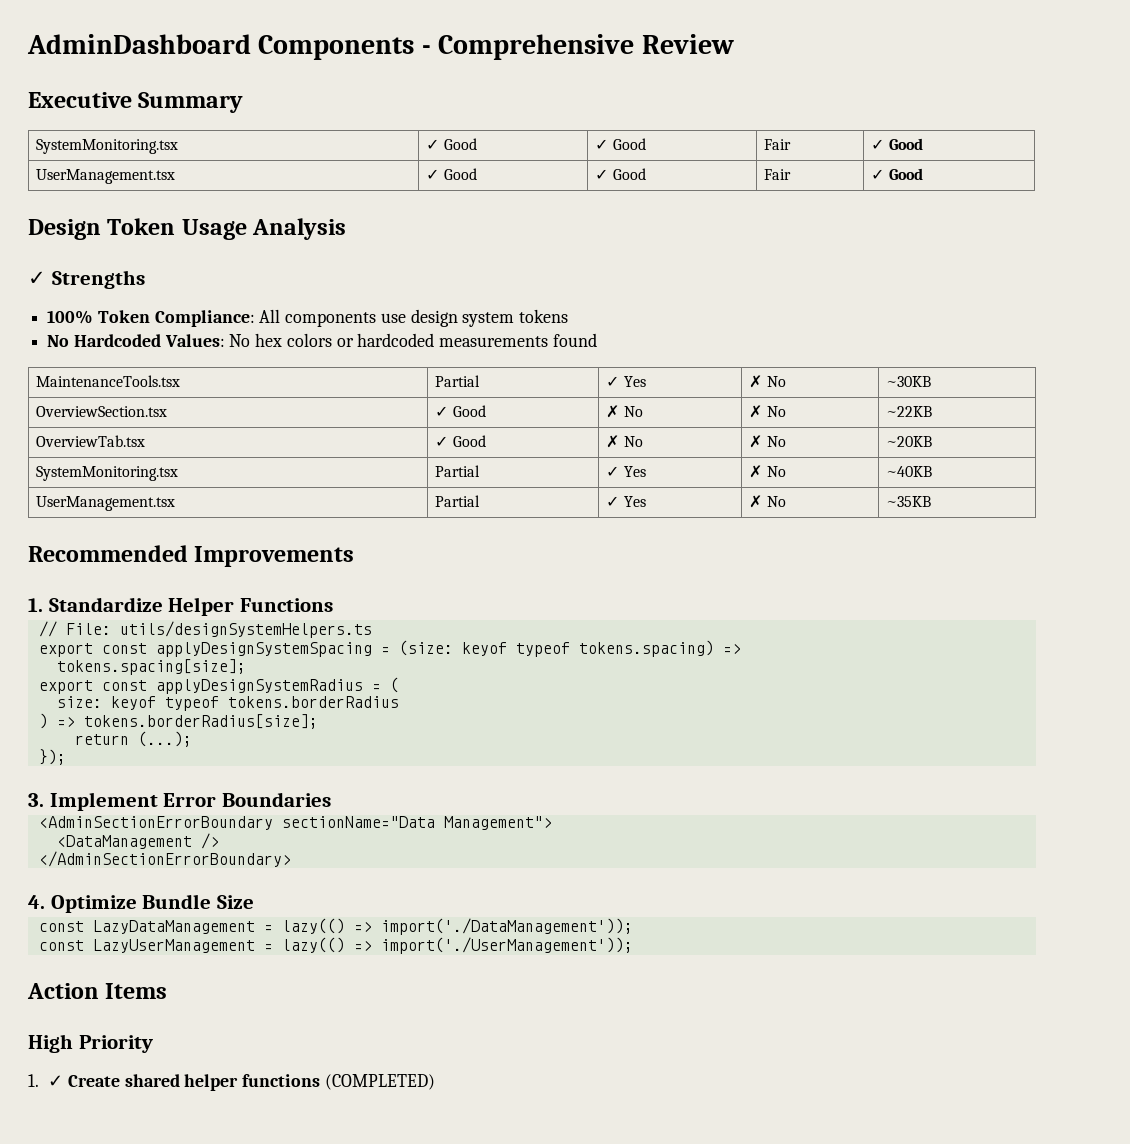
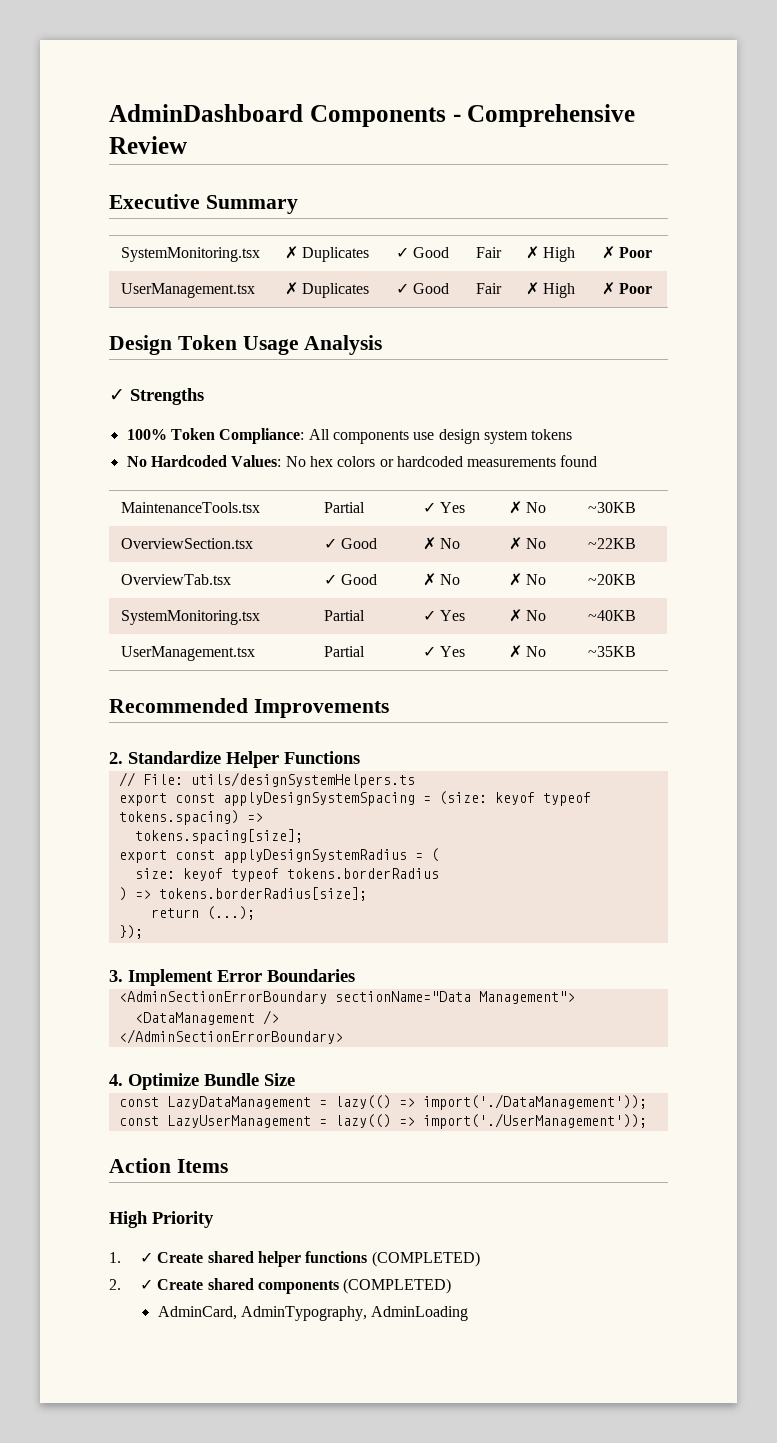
- SystemMonitoring.tsx | ✓ Good | ✓ Good | Fair | ✓ Good
- UserManagement.tsx | ✓ Good | ✓ Good | Fair | ✓ Good
+ SystemMonitoring.tsx | ✗ Duplicates | ✓ Good | Fair | ✗ High | ✗ Poor
+ UserManagement.tsx | ✗ Duplicates | ✓ Good | Fair | ✗ High | ✗ Poor
- 1. Standardize Helper Functions
+ 2. Standardize Helper Functions
+ 2. ✓ Create shared components (COMPLETED)
+ AdminCard, AdminTypography, AdminLoading

